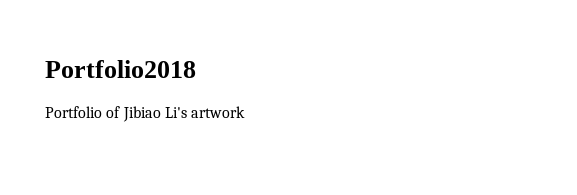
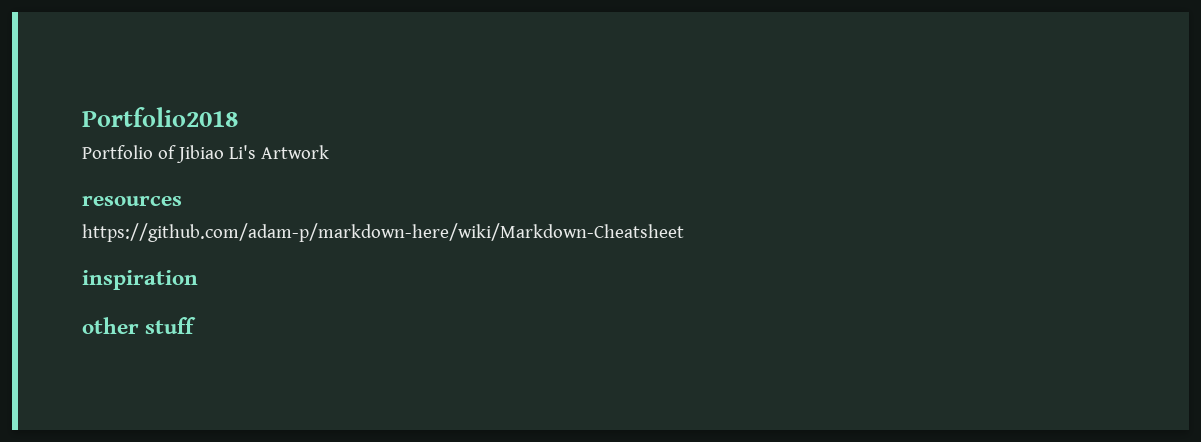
- Portfolio of Jibiao Li's artwork
+ Portfolio of Jibiao Li's Artwork
+ resources
+ https://github.com/adam-p/markdown-here/wiki/Markdown-Cheatsheet
+ inspiration
+ other stuff

